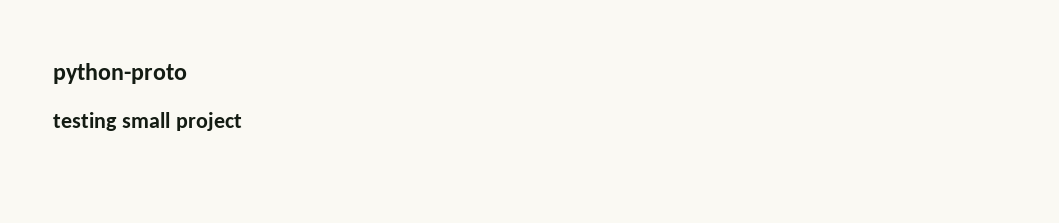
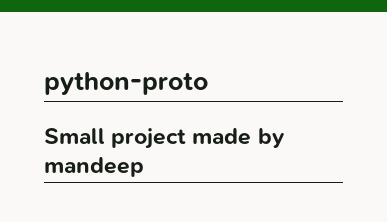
- testing small project
+ Small project made by mandeep

